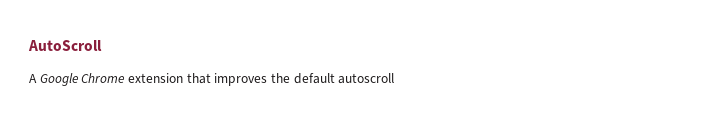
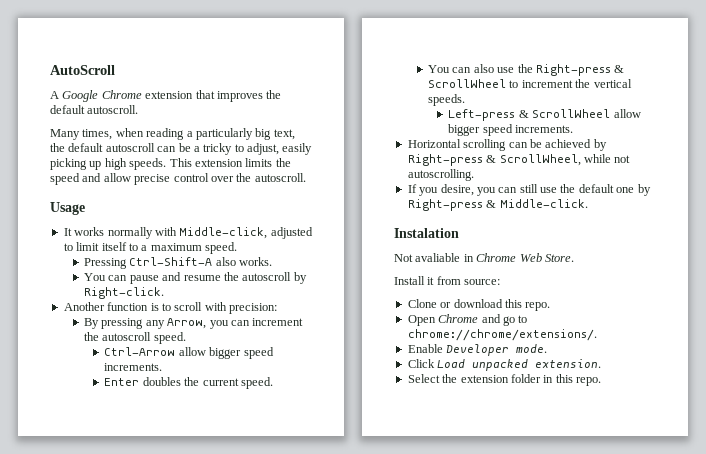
- A Google Chrome extension that improves the default autoscroll
+ A Google Chrome extension that improves the default autoscroll.
+ Many times, when reading a particularly big text, the default autoscroll can be a tricky to adjust, easily picking up high speeds. This extension limits the speed and allow precise control over the autoscroll.
+ Usage
+ It works normally with Middle-click, adjusted to limit itself to a maximum speed.
+ Pressing Ctrl-Shift-A also works.
+ You can pause and resume the autoscroll by Right-click.
+ Another function is to scroll with precision:
+ By pressing any Arrow, you can increment the autoscroll speed.
+ Ctrl-Arrow allow bigger speed increments.
+ Enter doubles the current speed.
+ You can also use the Right-press & ScrollWheel to increment the vertical speeds.
+ Left-press & ScrollWheel allow bigger speed increments.
+ Horizontal scrolling can be achieved by Right-press & ScrollWheel, while not autoscrolling.
+ If you desire, you can still use the default one by Right-press & Middle-click.
+ Instalation
+ Not avaliable in Chrome Web Store.
+ Install it from source:
+ Clone or download this repo.
+ Open Chrome and go to chrome://chrome/extensions/.
+ Enable Developer mode.
+ Click Load unpacked extension.
+ Select the extension folder in this repo.

